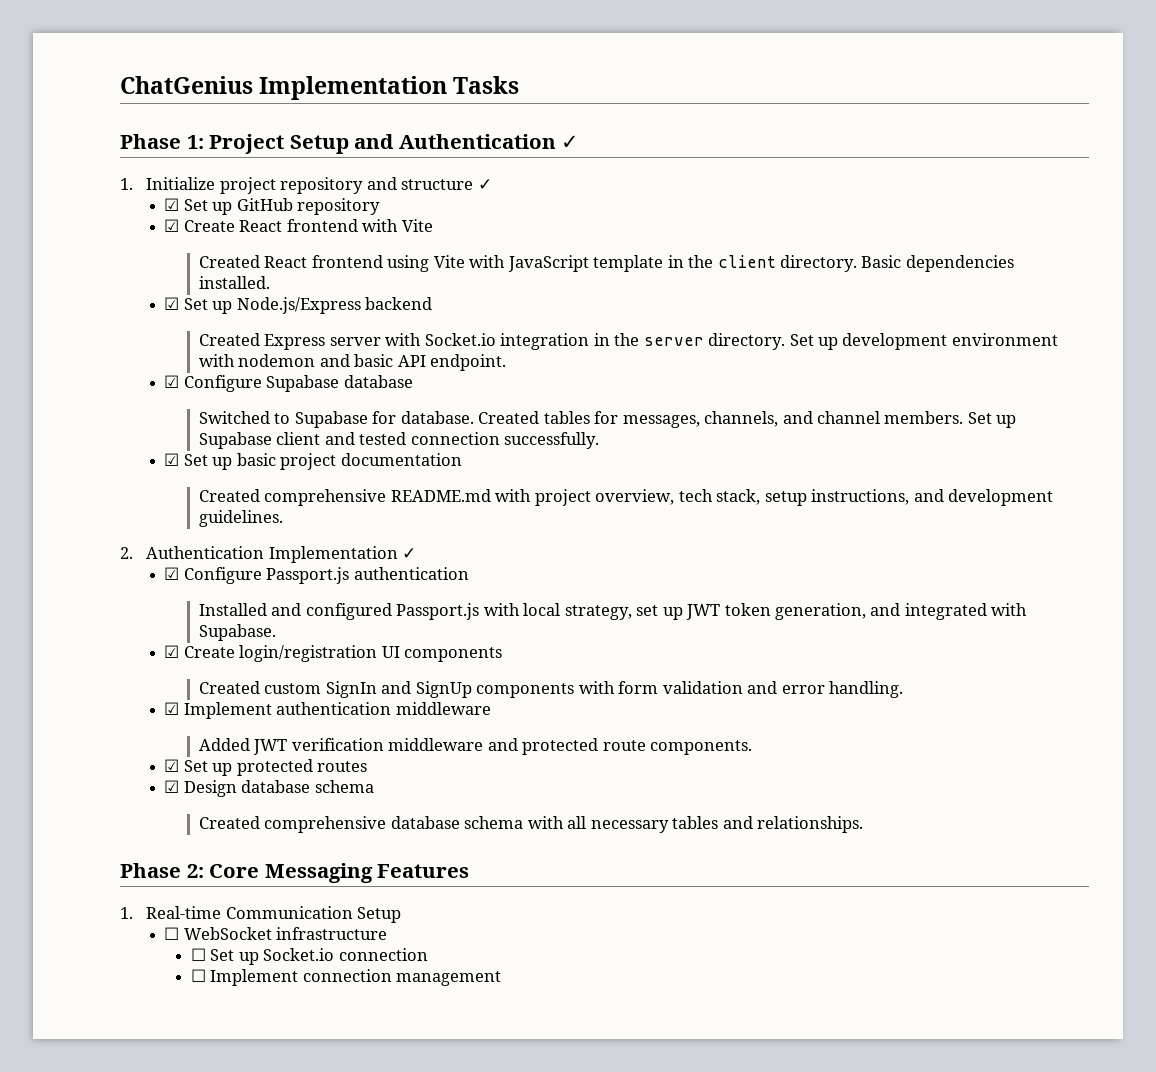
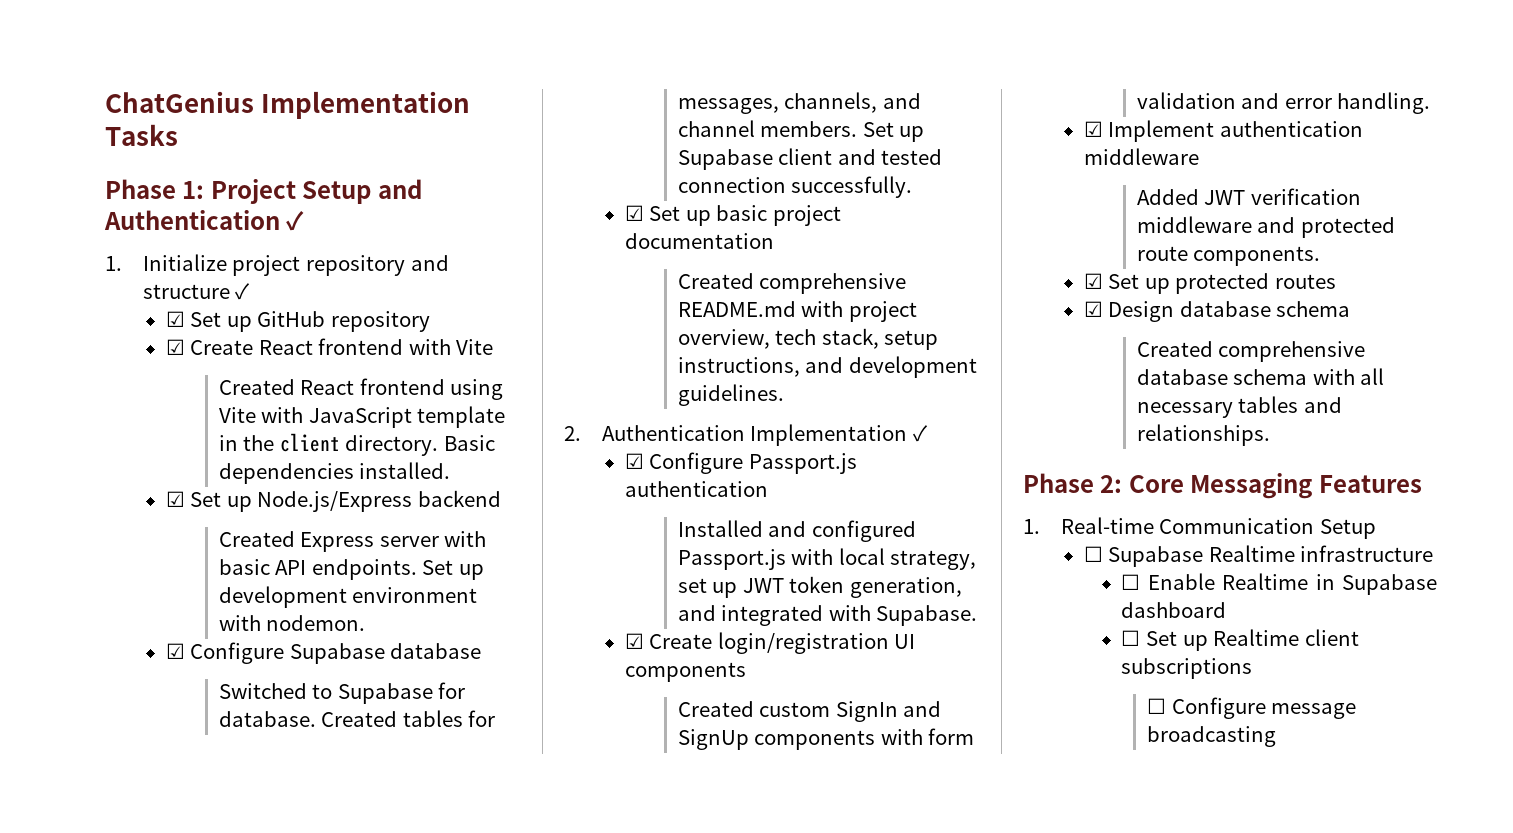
- Created Express server with Socket.io integration in the server directory.
+ Created Express server with basic API endpoints.
- Set up development environment with nodemon and basic API endpoint.
+ Set up development environment with nodemon.
- ☐ WebSocket infrastructure
+ ☐ Supabase Realtime infrastructure
- ☐ Set up Socket.io connection
- ☐ Implement connection management
+ ☐ Enable Realtime in Supabase dashboard
+ ☐ Set up Realtime client subscriptions
+ ☐ Configure message broadcasting

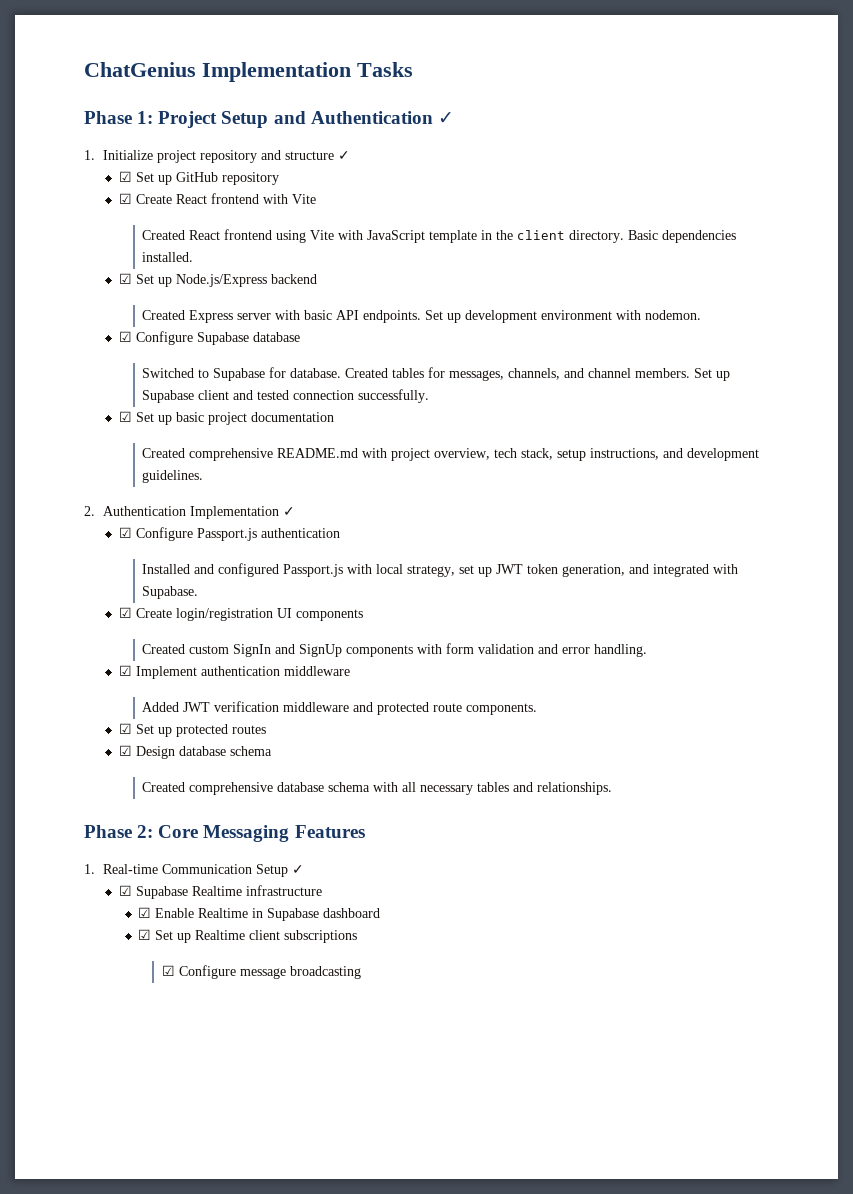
- 1. Real-time Communication Setup
- ☐ Supabase Realtime infrastructure
+ 1. Real-time Communication Setup ✓
+ ☑ Supabase Realtime infrastructure
- ☐ Enable Realtime in Supabase dashboard
+ ☑ Enable Realtime in Supabase dashboard
- ☐ Set up Realtime client subscriptions
+ ☑ Set up Realtime client subscriptions
- ☐ Configure message broadcasting
+ ☑ Configure message broadcasting

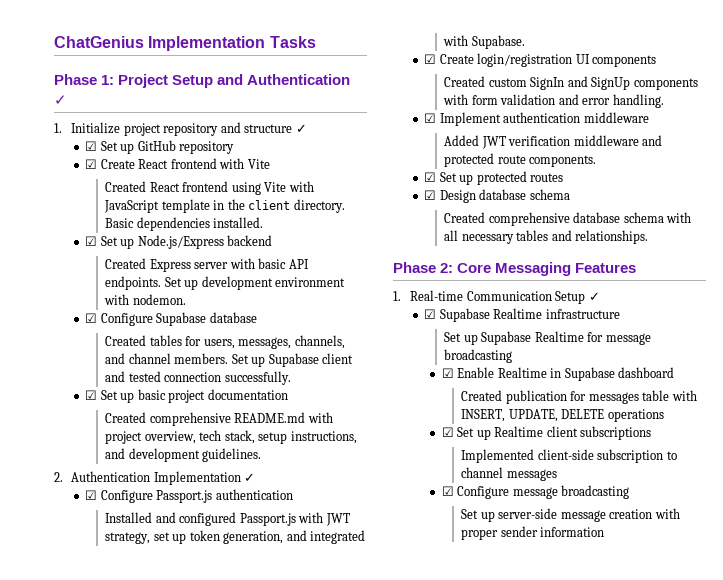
- Switched to Supabase for database. Created tables for messages, channels, and channel members.
+ Created tables for users, messages, channels, and channel members.
- Installed and configured Passport.js with local strategy, set up JWT token generation, and integrated with Supabase.
+ Installed and configured Passport.js with JWT strategy, set up token generation, and integrated with Supabase.
+ Set up Supabase Realtime for message broadcasting
+ Created publication for messages table with INSERT, UPDATE, DELETE operations
+ Implemented client-side subscription to channel messages
  ☑ Configure message broadcasting
+ Set up server-side message creation with proper sender information

